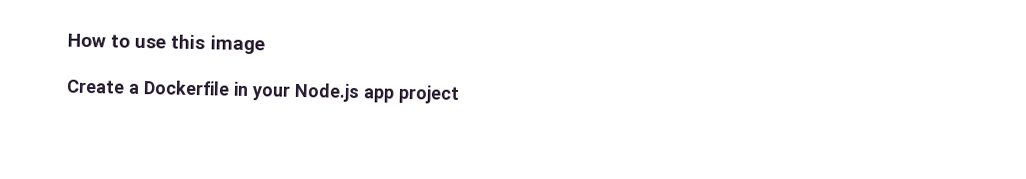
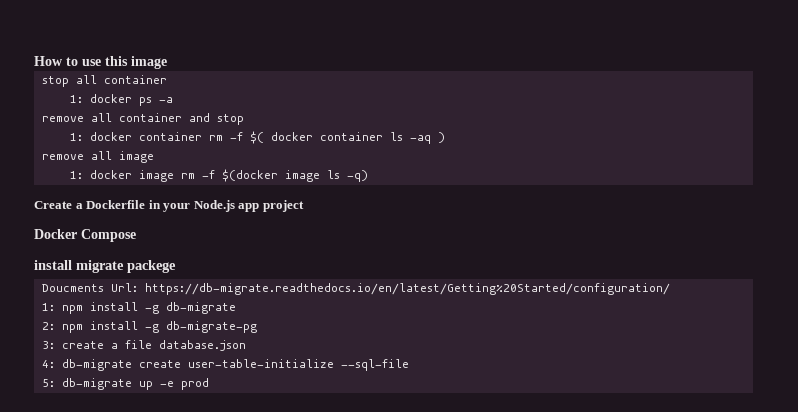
+ stop all container
+ 1: docker ps -a
+ remove all container and stop
+ 1: docker container rm -f $( docker container ls -aq )
+ remove all image
+ 1: docker image rm -f $(docker image ls -q)
+ Docker Compose
+ install migrate packege
+ Doucments Url: https://db-migrate.readthedocs.io/en/latest/Getting%20Started/configuration/
+ 1: npm install -g db-migrate
+ 2: npm install -g db-migrate-pg
+ 3: create a file database.json
+ 4: db-migrate create user-table-initialize --sql-file
+ 5: db-migrate up -e prod

